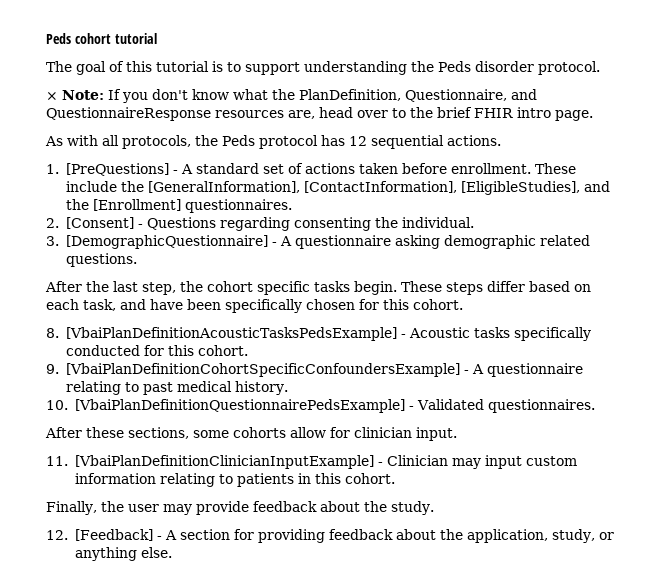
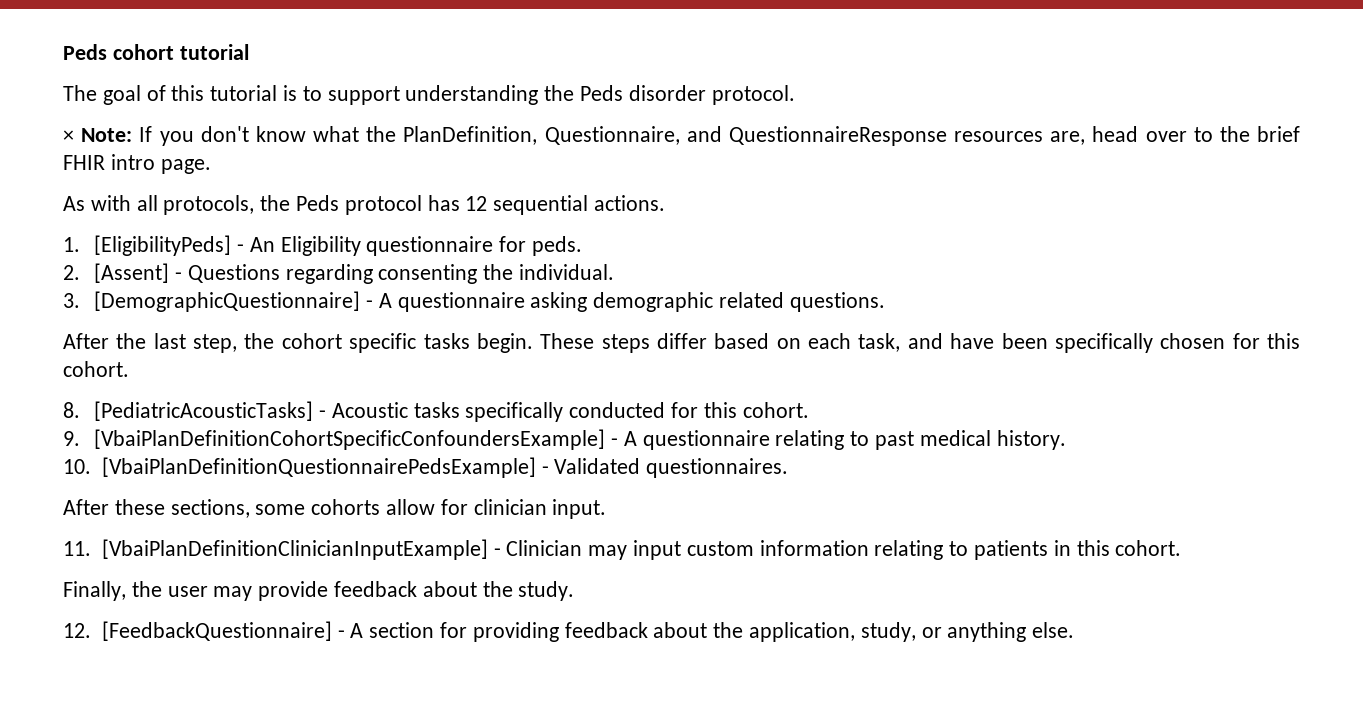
- 1. [PreQuestions] - A standard set of actions taken before enrollment. These include the [GeneralInformation], [ContactInformation], [EligibleStudies], and the [Enrollment] questionnaires.
+ 1. [EligibilityPeds] - An Eligibility questionnaire for peds.
- 2. [Consent] - Questions regarding consenting the individual.
+ 2. [Assent] - Questions regarding consenting the individual.
- 8. [VbaiPlanDefinitionAcousticTasksPedsExample] - Acoustic tasks specifically conducted for this cohort.
+ 8. [PediatricAcousticTasks] - Acoustic tasks specifically conducted for this cohort.
- 12. [Feedback] - A section for providing feedback about the application, study, or anything else.
+ 12. [FeedbackQuestionnaire] - A section for providing feedback about the application, study, or anything else.

